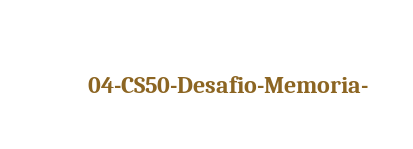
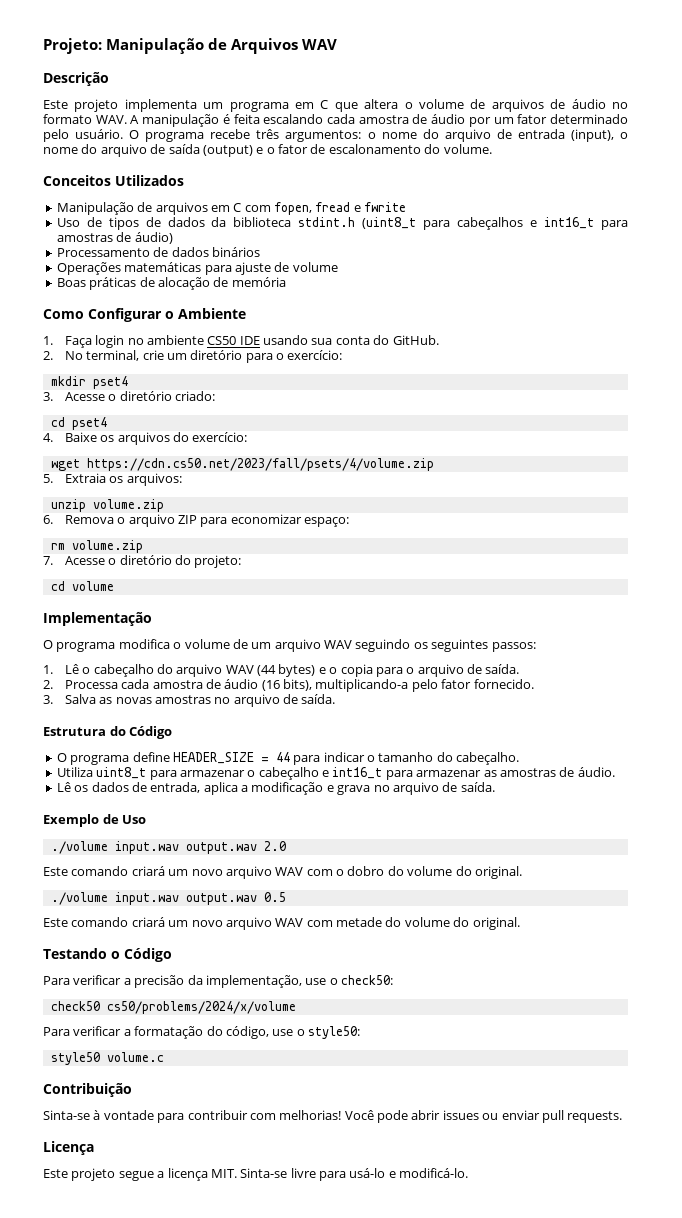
- 04-CS50-Desafio-Memoria-
+ Projeto: Manipulação de Arquivos WAV
+ Descrição
+ Este projeto implementa um programa em C que altera o volume de arquivos de áudio no formato WAV. A manipulação é feita escalando cada amostra de áudio por um fator determinado pelo usuário. O programa recebe três argumentos: o nome do arquivo de entrada (input), o nome do arquivo de saída (output) e o fator de escalonamento do volume.
+ Conceitos Utilizados
+ Manipulação de arquivos em C com fopen, fread e fwrite
+ Uso de tipos de dados da biblioteca stdint.h (uint8_t para cabeçalhos e int16_t para amostras de áudio)
+ Processamento de dados binários
+ Operações matemáticas para ajuste de volume
+ Boas práticas de alocação de memória
+ Como Configurar o Ambiente
+ 1. Faça login no ambiente CS50 IDE usando sua conta do GitHub.
+ 2. No terminal, crie um diretório para o exercício:
+ mkdir pset4
+ 3. Acesse o diretório criado:
+ cd pset4
+ 4. Baixe os arquivos do exercício:
+ wget https://cdn.cs50.net/2023/fall/psets/4/volume.zip
+ 5. Extraia os arquivos:
+ unzip volume.zip
+ 6. Remova o arquivo ZIP para economizar espaço:
+ rm volume.zip
+ 7. Acesse o diretório do projeto:
+ cd volume
+ Implementação
+ O programa modifica o volume de um arquivo WAV seguindo os seguintes passos:
+ 1. Lê o cabeçalho do arquivo WAV (44 bytes) e o copia para o arquivo de saída.
+ 2. Processa cada amostra de áudio (16 bits), multiplicando-a pelo fator fornecido.
+ 3. Salva as novas amostras no arquivo de saída.
+ Estrutura do Código
+ O programa define HEADER_SIZE = 44 para indicar o tamanho do cabeçalho.
+ Utiliza uint8_t para armazenar o cabeçalho e int16_t para armazenar as amostras de áudio.
+ Lê os dados de entrada, aplica a modificação e grava no arquivo de saída.
+ Exemplo de Uso
+ ./volume input.wav output.wav 2.0
+ Este comando criará um novo arquivo WAV com o dobro do volume do original.
+ ./volume input.wav output.wav 0.5
+ Este comando criará um novo arquivo WAV com metade do volume do original.
+ Testando o Código
+ Para verificar a precisão da implementação, use o check50:
+ check50 cs50/problems/2024/x/volume
+ Para verificar a formatação do código, use o style50:
+ style50 volume.c
+ Contribuição
+ Sinta-se à vontade para contribuir com melhorias! Você pode abrir issues ou enviar pull requests.
+ Licença
+ Este projeto segue a licença MIT. Sinta-se livre para usá-lo e modificá-lo.

